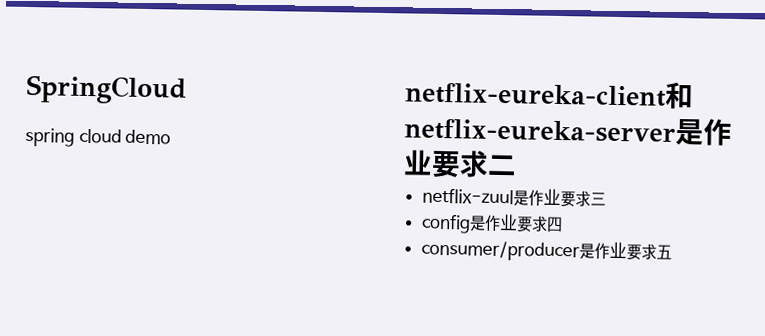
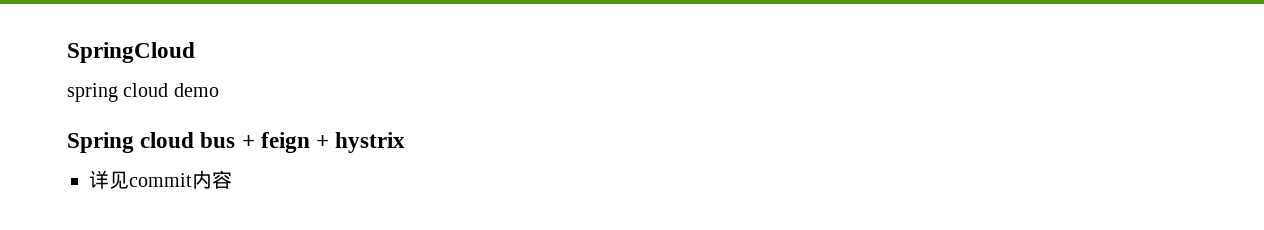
- netflix-eureka-client和netflix-eureka-server是作业要求二
- netflix-zuul是作业要求三
- config是作业要求四
- consumer/producer是作业要求五
+ Spring cloud bus + feign + hystrix
+ 详见commit内容

